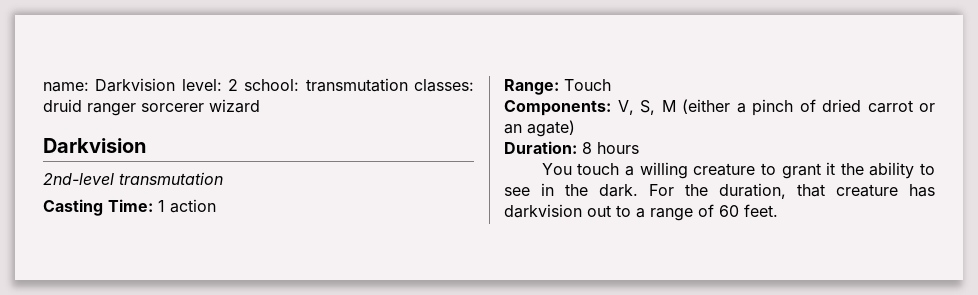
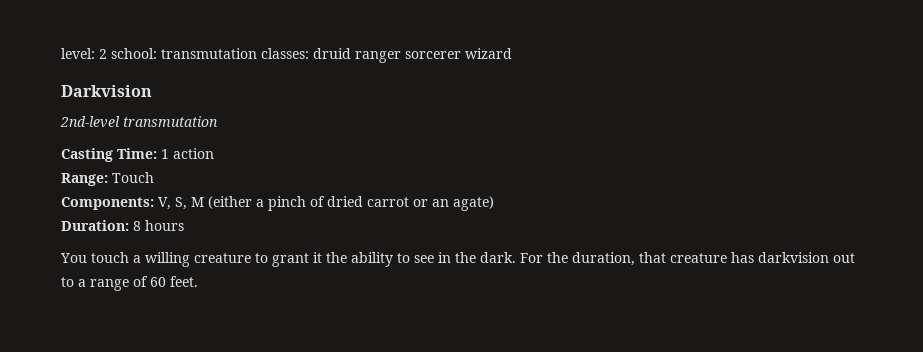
- name: Darkvision level: 2 school: transmutation classes: druid ranger sorcerer wizard
+ level: 2 school: transmutation classes: druid ranger sorcerer wizard

